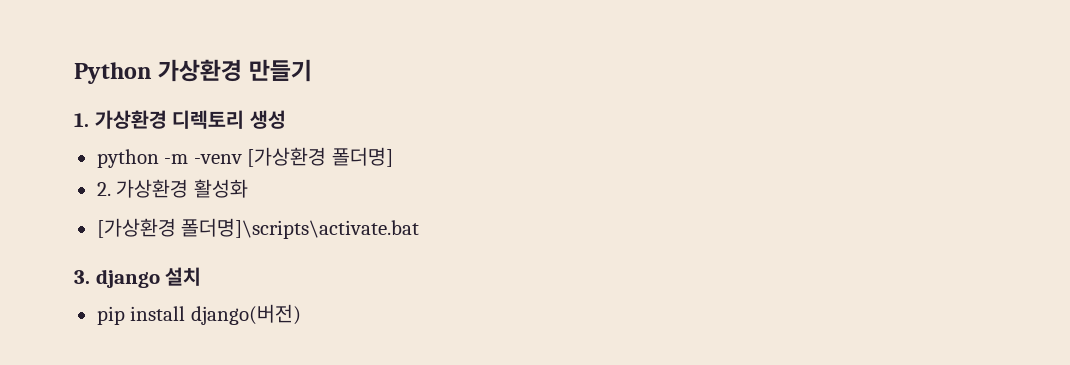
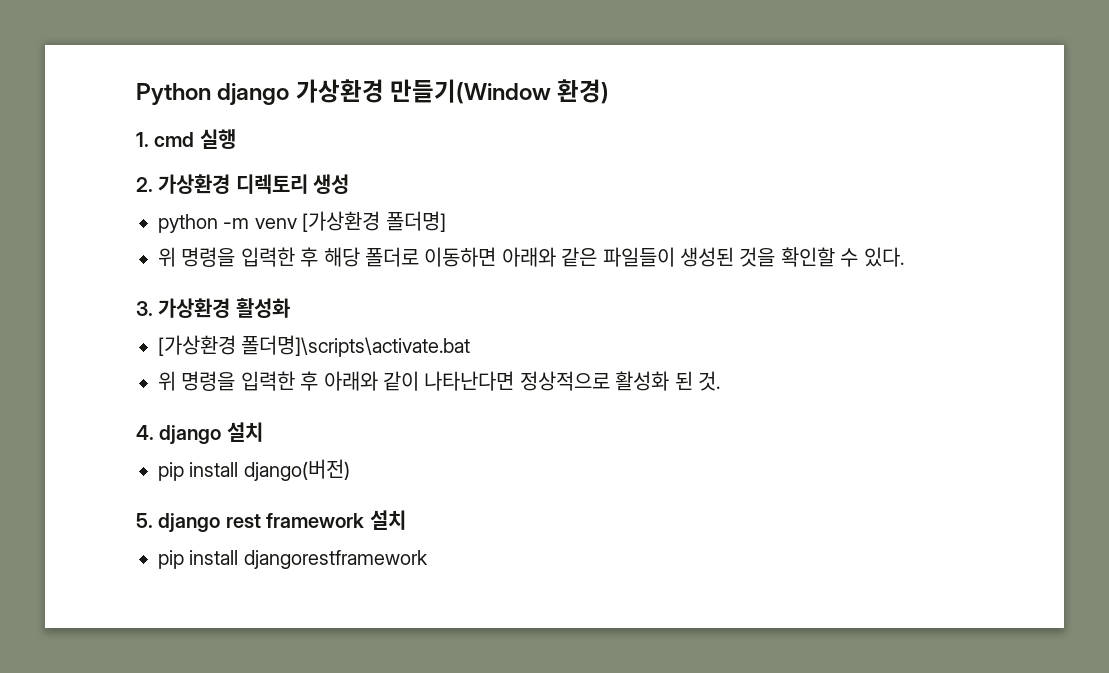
- Python 가상환경 만들기
- 1. 가상환경 디렉토리 생성
+ Python django 가상환경 만들기(Window 환경)
+ 1. cmd 실행
+ 2. 가상환경 디렉토리 생성
- python -m -venv [가상환경 폴더명]
+ python -m venv [가상환경 폴더명]
- 2. 가상환경 활성화
+ 위 명령을 입력한 후 해당 폴더로 이동하면 아래와 같은 파일들이 생성된 것을 확인할 수 있다.
+ 3. 가상환경 활성화
  [가상환경 폴더명]\scripts\activate.bat
- 3. django 설치
+ 위 명령을 입력한 후 아래와 같이 나타난다면 정상적으로 활성화 된 것.
+ 4. django 설치
+ 5. django rest framework 설치
+ pip install djangorestframework

